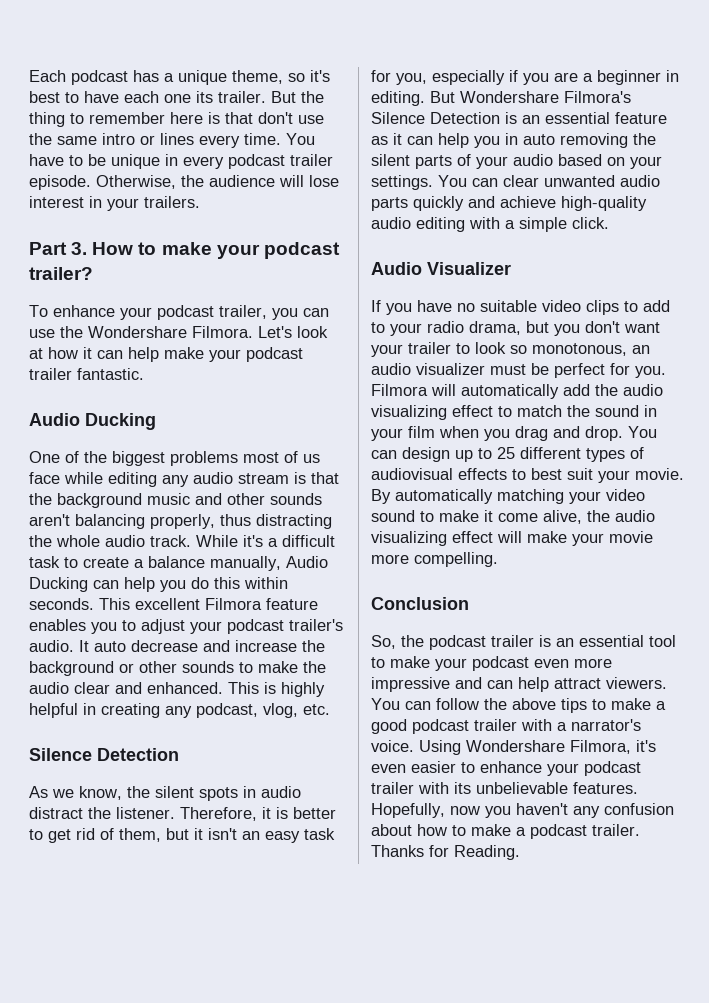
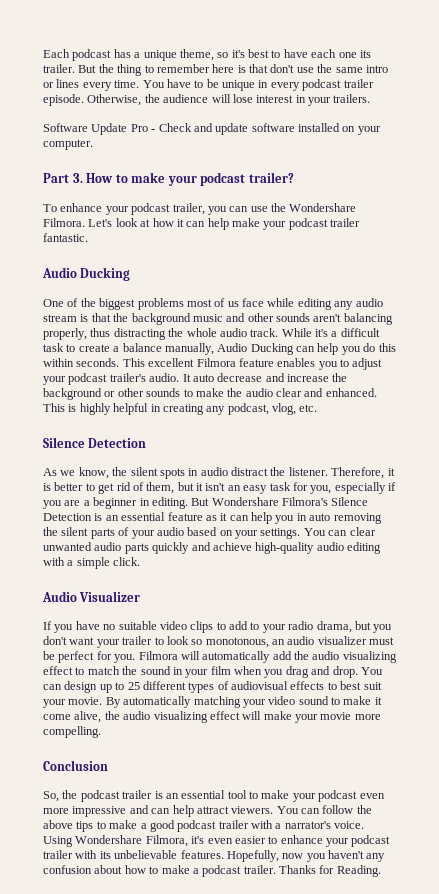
+ Software Update Pro - Check and update software installed on your computer.

